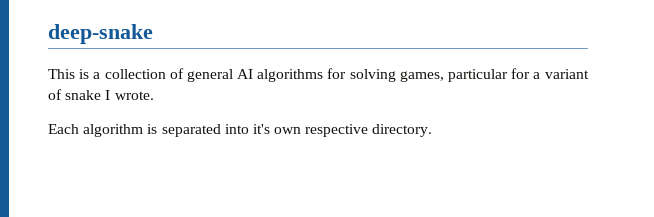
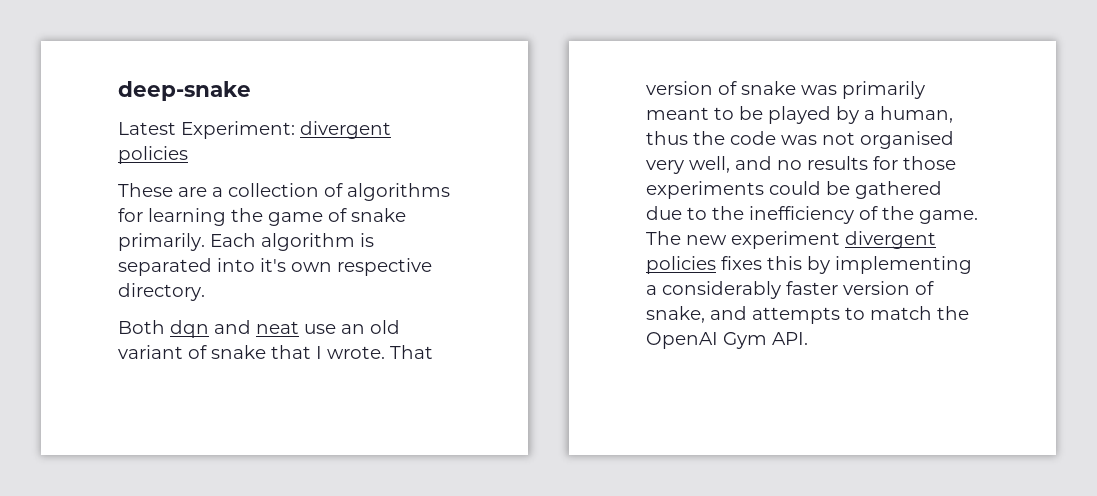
- This is a collection of general AI algorithms for solving games, particular for a variant of snake I wrote.
- Each algorithm is separated into it's own respective directory.
+ Latest Experiment: divergent policies
+ These are a collection of algorithms for learning the game of snake primarily. Each algorithm is separated into it's own respective directory.
+ Both dqn and neat use an old variant of snake that I wrote. That version of snake was primarily meant to be played by a human, thus the code was not organised very well, and no results for those experiments could be gathered due to the inefficiency of the game. The new experiment divergent policies fixes this by implementing a considerably faster version of snake, and attempts to match the OpenAI Gym API.

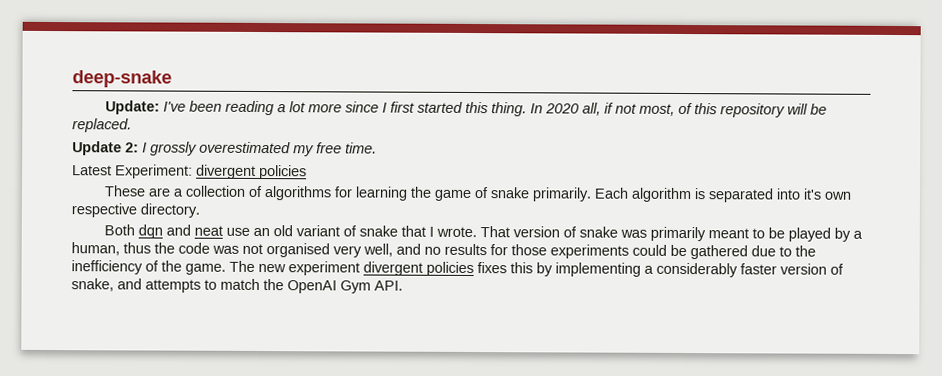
+ Update: I've been reading a lot more since I first started this thing. In 2020 all, if not most, of this repository will be replaced.
+ Update 2: I grossly overestimated my free time.

